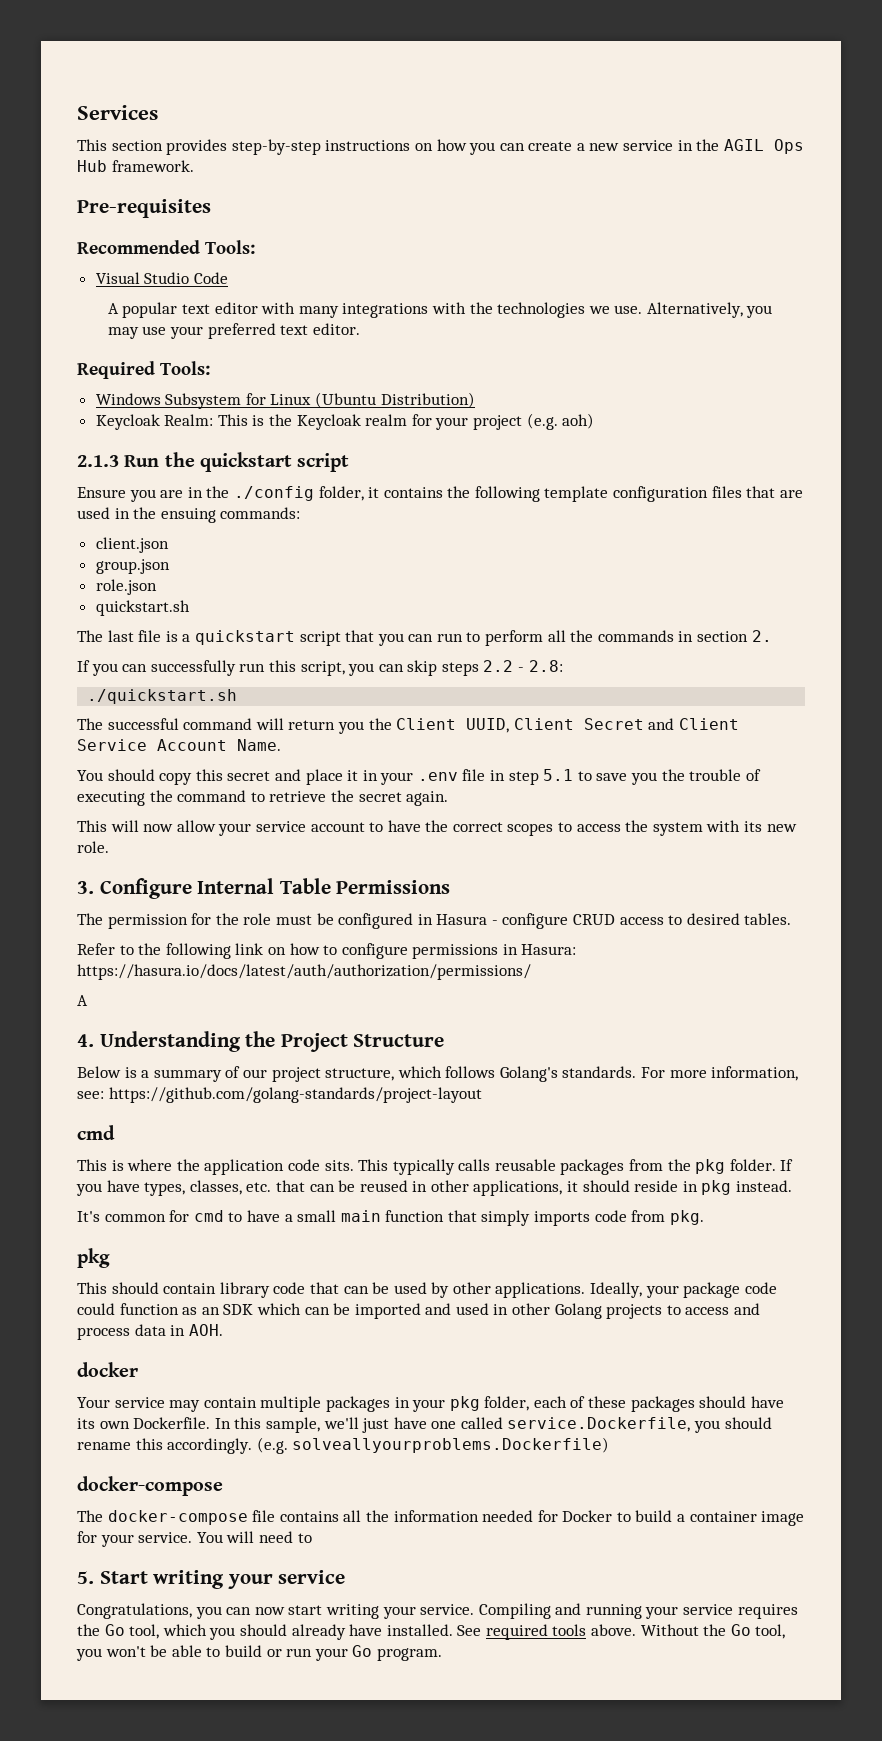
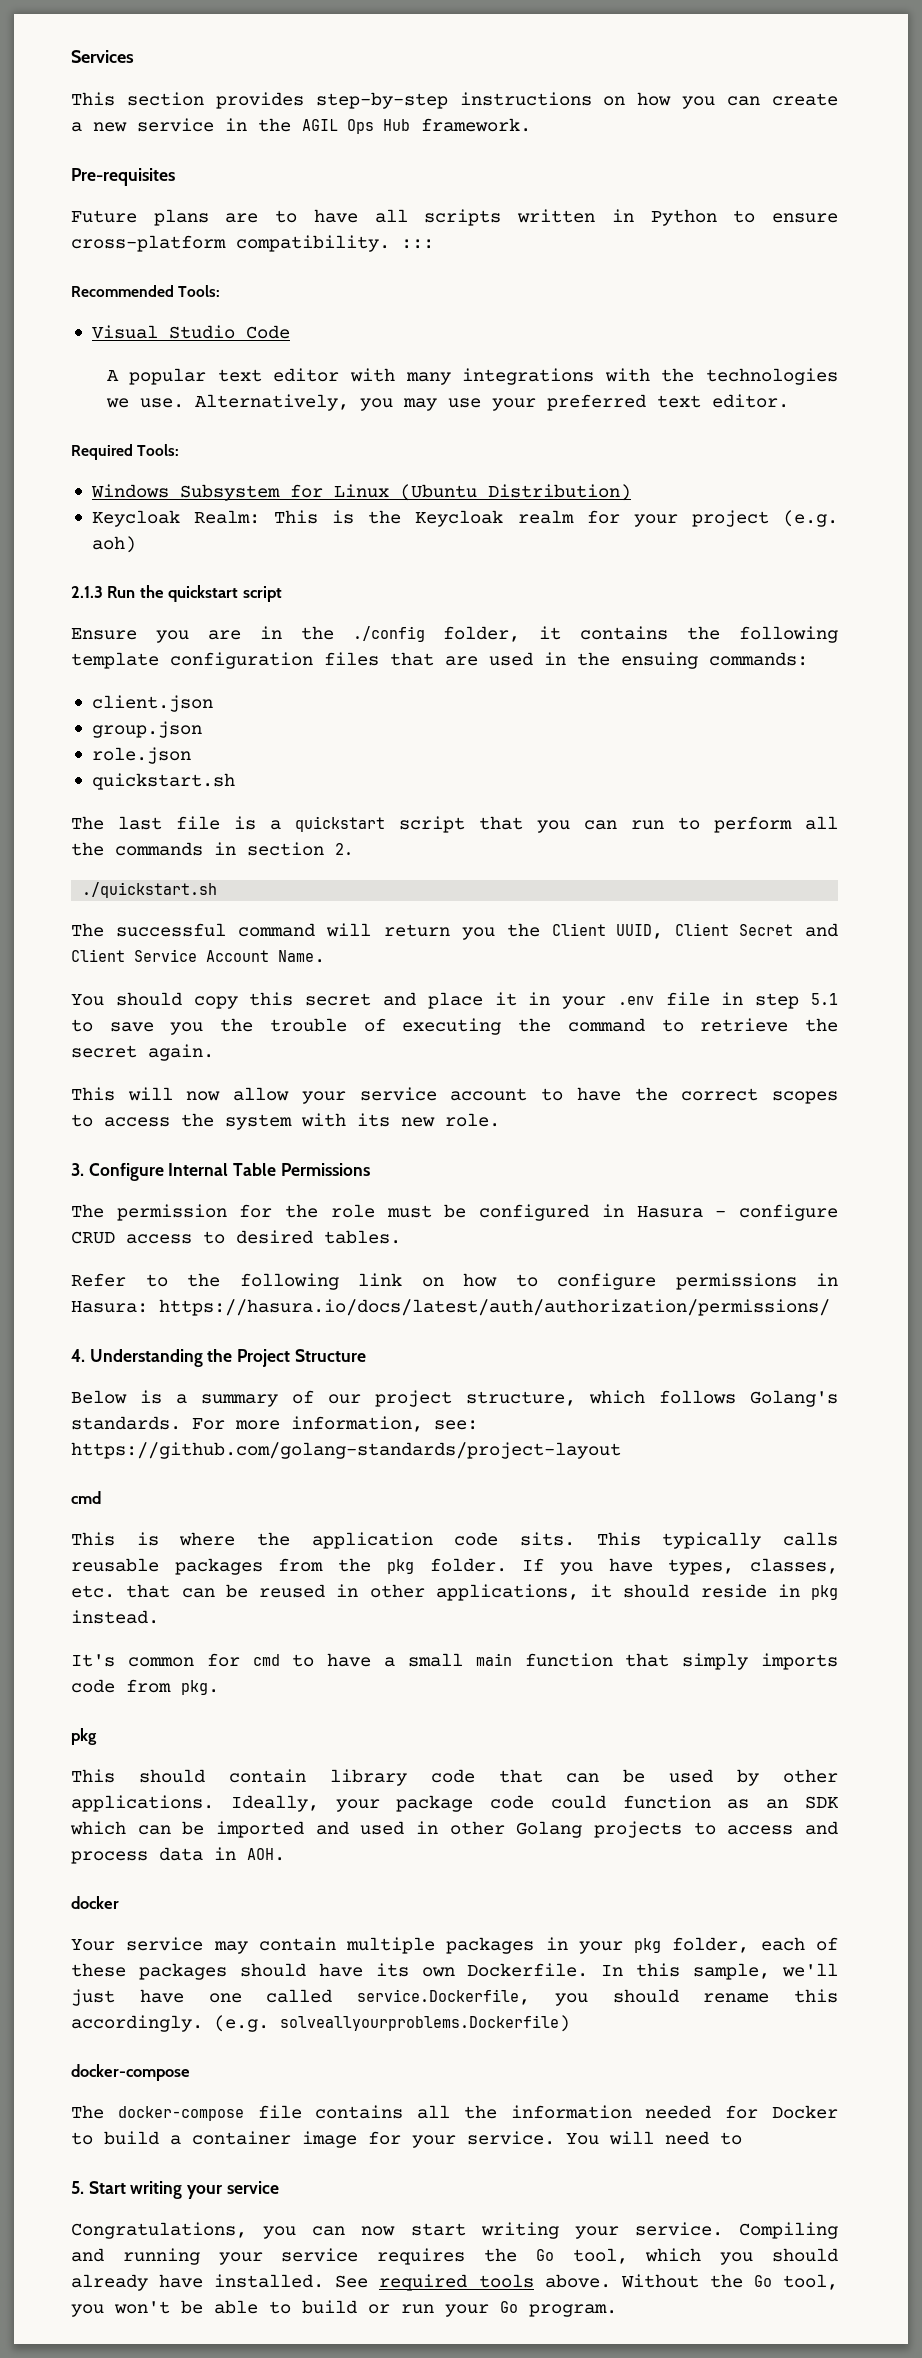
+ Future plans are to have all scripts written in Python to ensure cross-platform compatibility. :::
- If you can successfully run this script, you can skip steps 2.2 - 2.8:
  Refer to the following link on how to configure permissions in Hasura: https://hasura.io/docs/latest/auth/authorization/permissions/
- A

